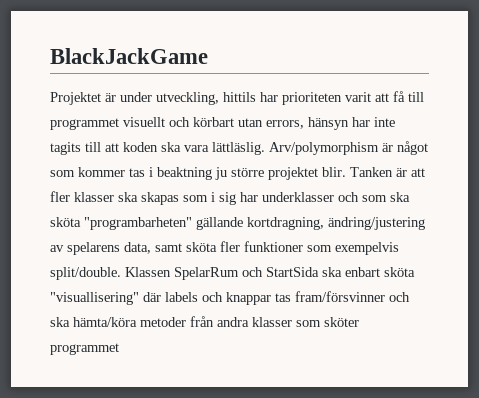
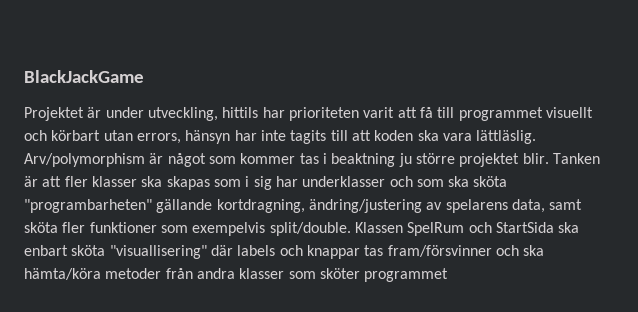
- Klassen SpelarRum och StartSida ska enbart sköta "visuallisering" där labels och knappar tas fram/försvinner och ska hämta/köra metoder från andra klasser som sköter programmet
+ Klassen SpelRum och StartSida ska enbart sköta "visuallisering" där labels och knappar tas fram/försvinner och ska hämta/köra metoder från andra klasser som sköter programmet

